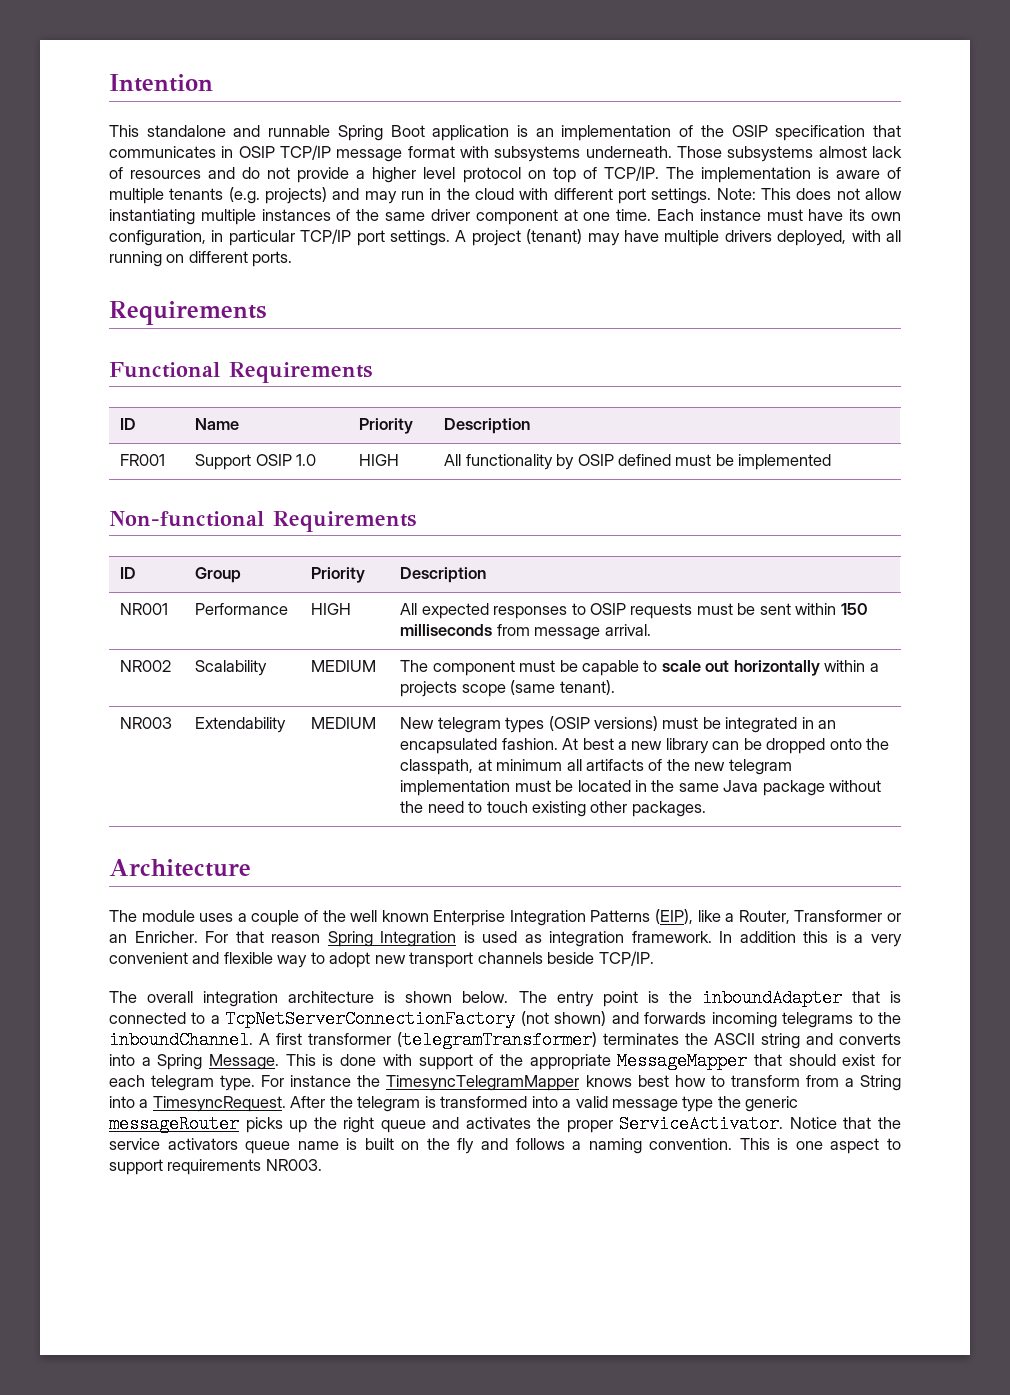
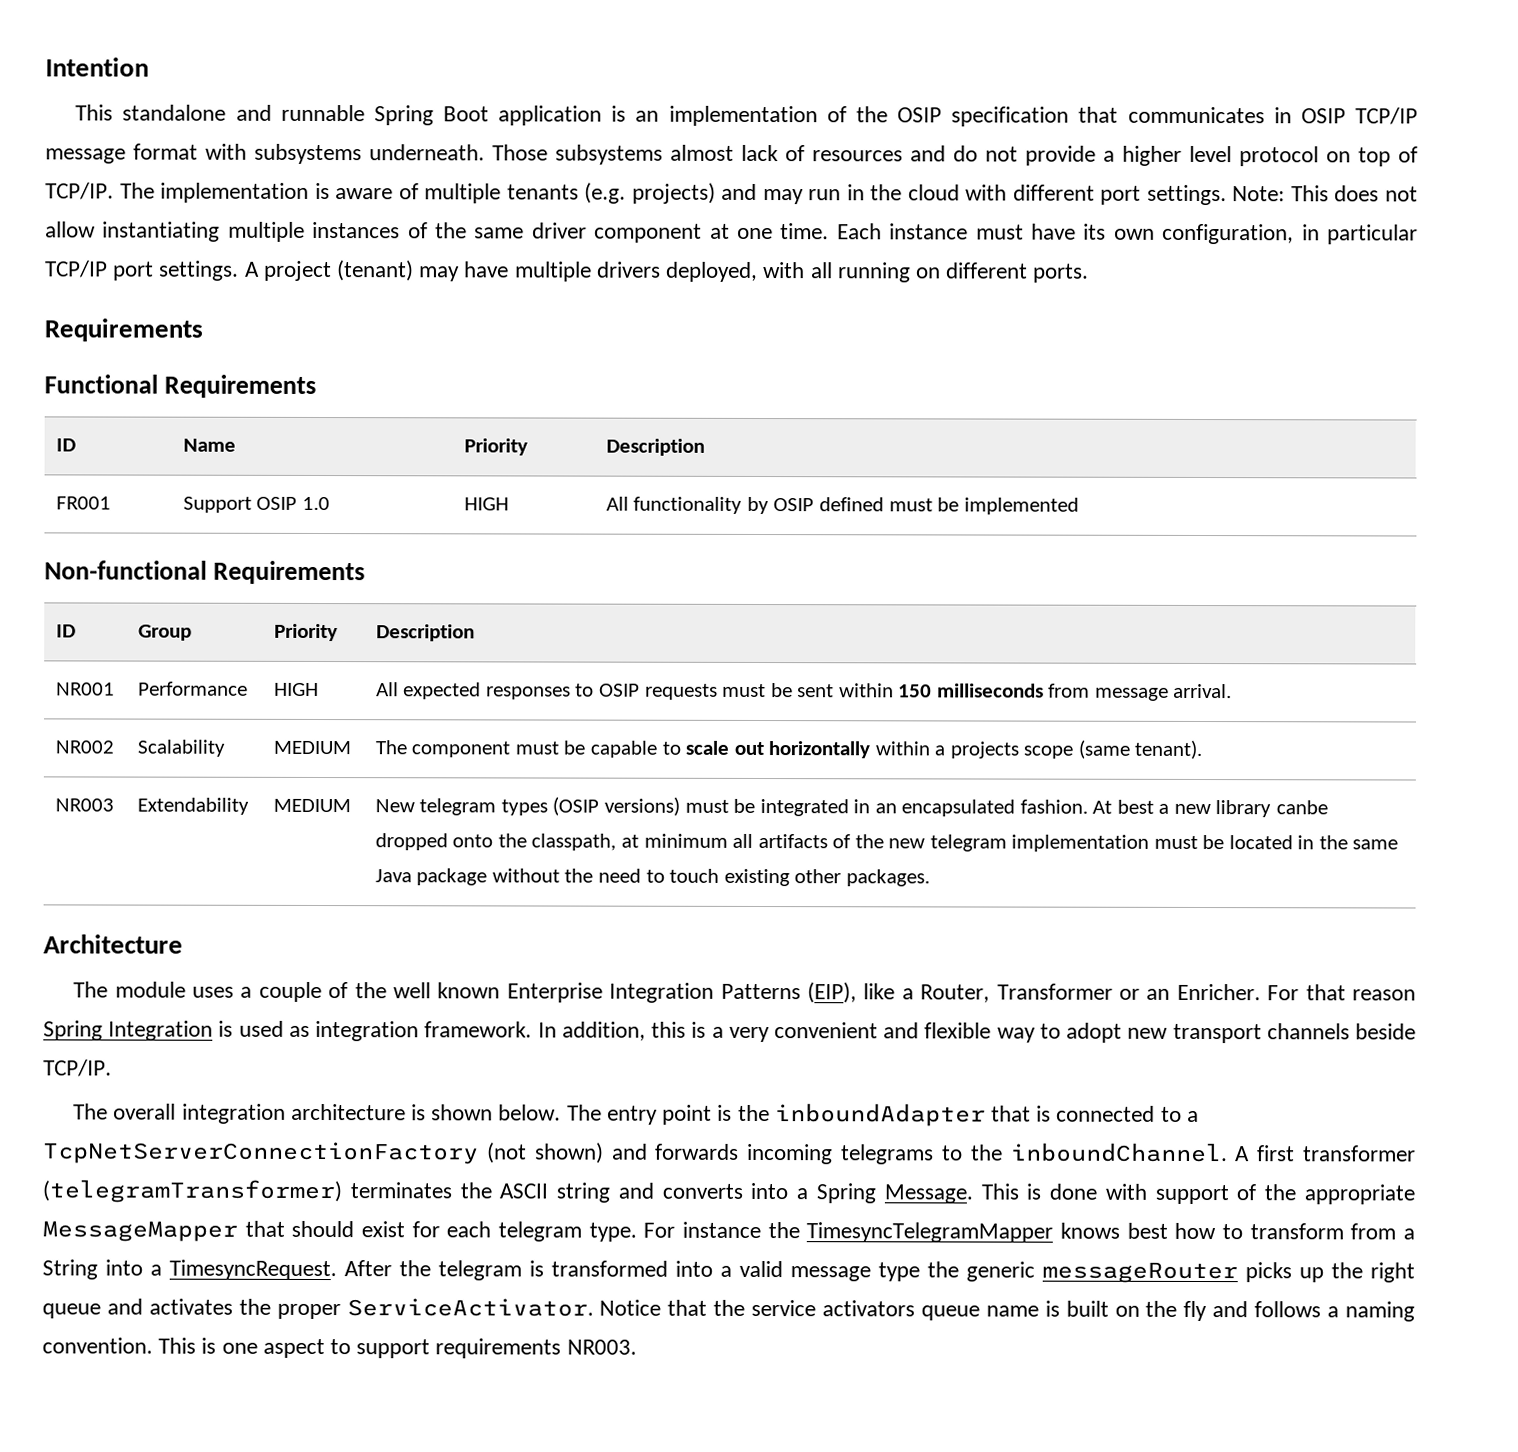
- At best a new library can be dropped onto the classpath, at minimum all artifacts of the new telegram implementation must be located in the same Java package without the need to touch existing other packages.
+ At best a new library canbe dropped onto the classpath, at minimum all artifacts of the new telegram implementation must be located in the same Java package without the need to touch existing other packages.
- In addition this is a very convenient and flexible way to adopt new transport channels beside TCP/IP.
+ In addition, this is a very convenient and flexible way to adopt new transport channels beside TCP/IP.

